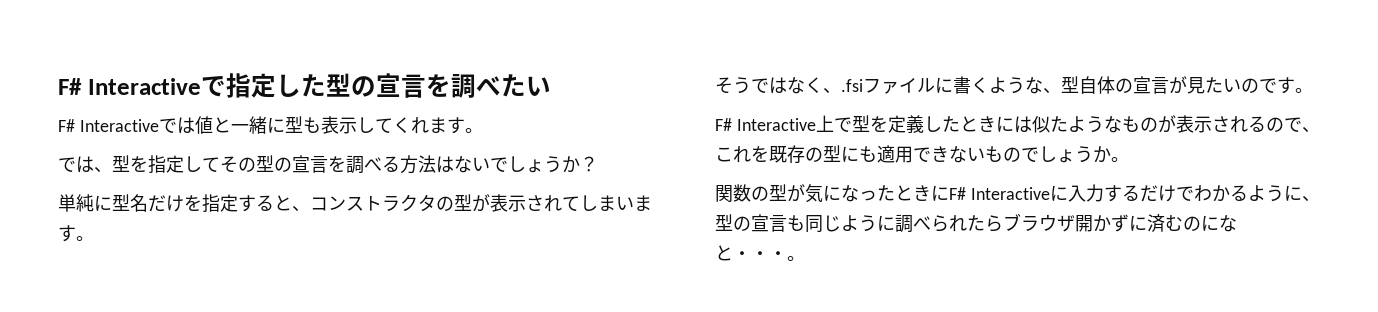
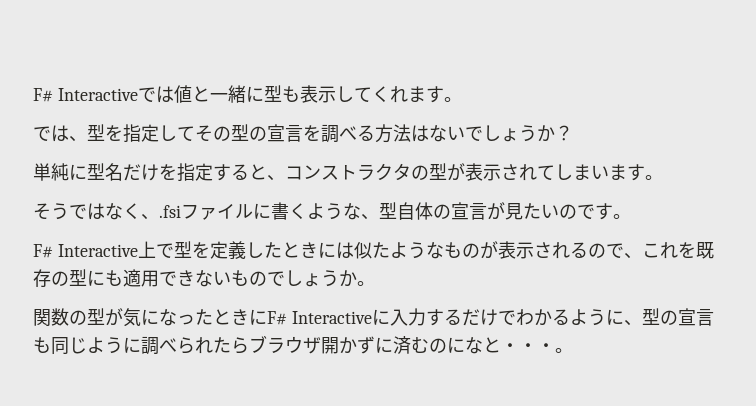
- F# Interactiveで指定した型の宣言を調べたい

